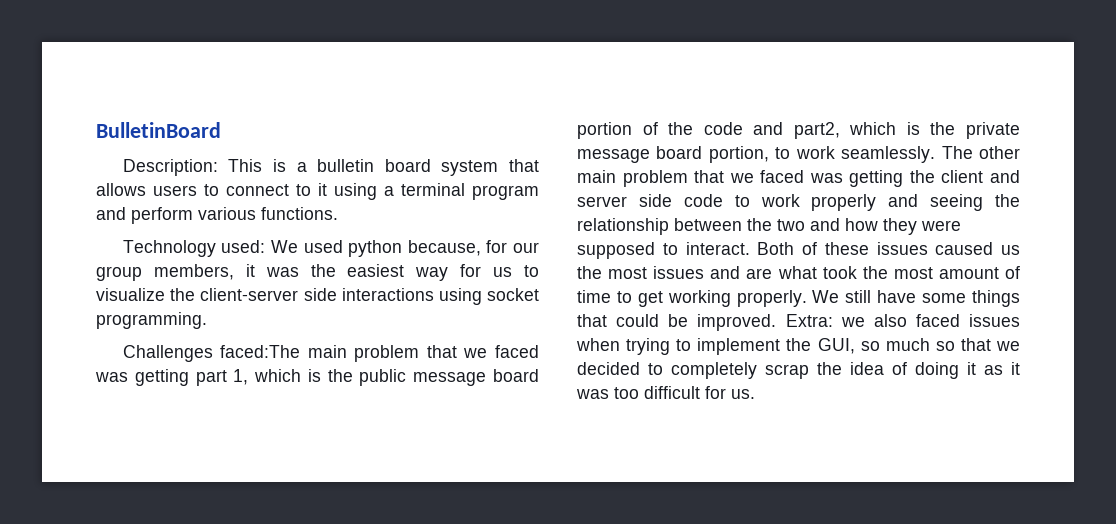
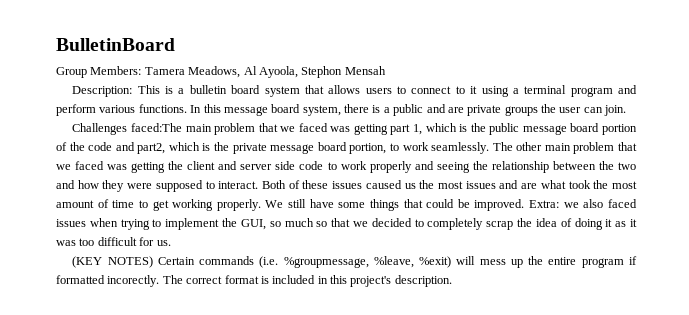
+ Group Members: Tamera Meadows, Al Ayoola, Stephon Mensah
- Description: This is a bulletin board system that allows users to connect to it using a terminal program and perform various functions.
- Technology used: We used python because, for our group members, it was the easiest way for us to visualize the client-server side interactions using socket programming.
+ Description: This is a bulletin board system that allows users to connect to it using a terminal program and perform various functions. In this message board system, there is a public and are private groups the user can join.
+ (KEY NOTES) Certain commands (i.e. %groupmessage, %leave, %exit) will mess up the entire program if formatted incorectly. The correct format is included in this project's description.

